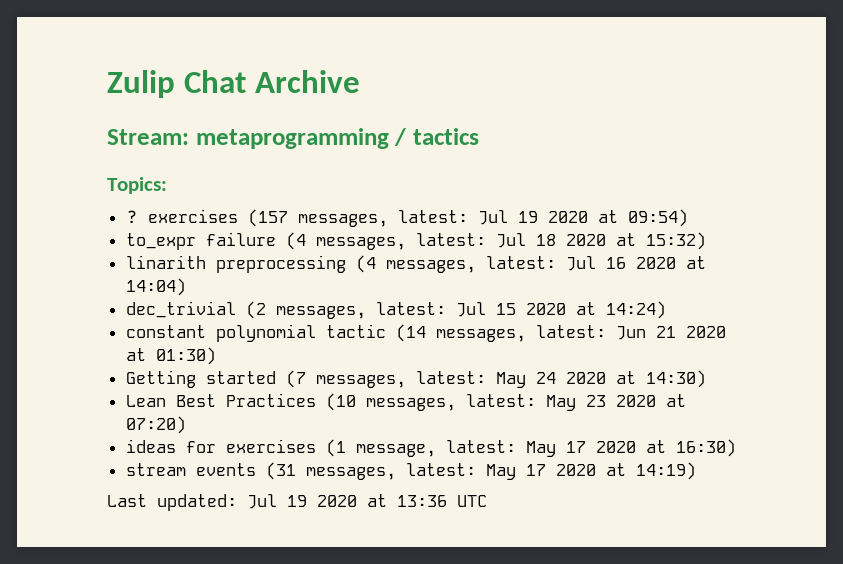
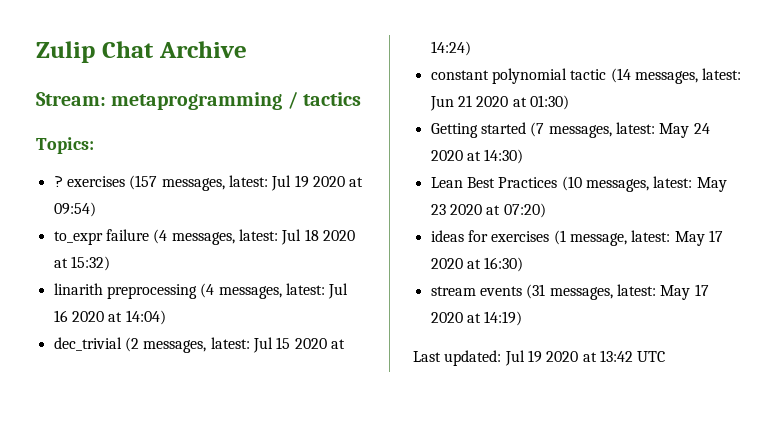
- Last updated: Jul 19 2020 at 13:36 UTC
+ Last updated: Jul 19 2020 at 13:42 UTC

